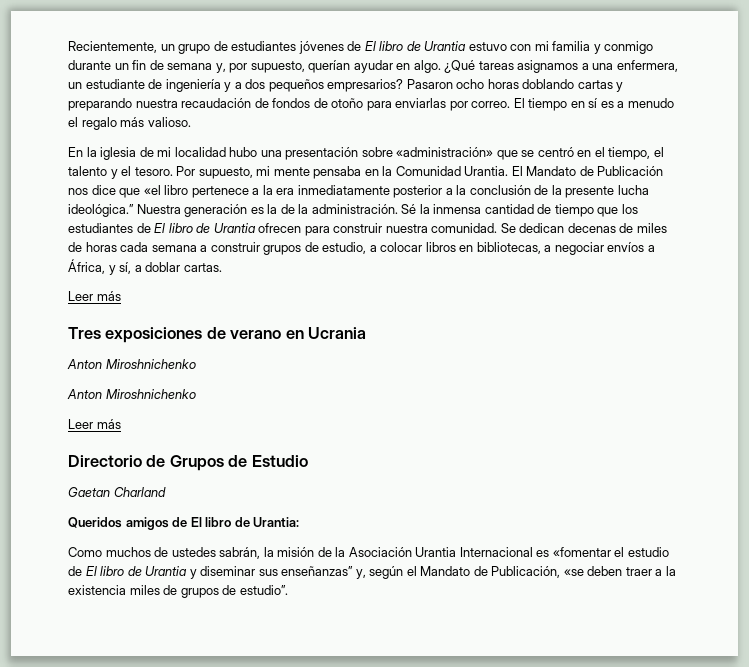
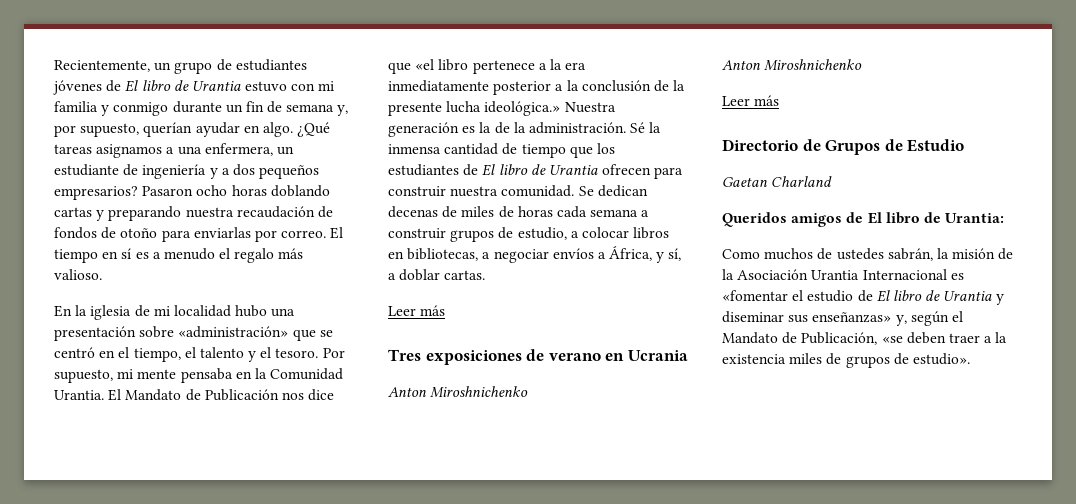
- El Mandato de Publicación nos dice que «el libro pertenece a la era inmediatamente posterior a la conclusión de la presente lucha ideológica.”
+ El Mandato de Publicación nos dice que «el libro pertenece a la era inmediatamente posterior a la conclusión de la presente lucha ideológica.»
- Como muchos de ustedes sabrán, la misión de la Asociación Urantia Internacional es «fomentar el estudio de El libro de Urantia y diseminar sus enseñanzas” y, según el Mandato de Publicación, «se deben traer a la existencia miles de grupos de estudio”.
+ Como muchos de ustedes sabrán, la misión de la Asociación Urantia Internacional es «fomentar el estudio de El libro de Urantia y diseminar sus enseñanzas» y, según el Mandato de Publicación, «se deben traer a la existencia miles de grupos de estudio».

